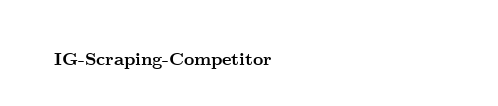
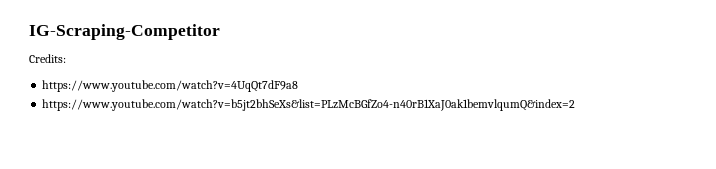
+ Credits:
+ https://www.youtube.com/watch?v=4UqQt7dF9a8
+ https://www.youtube.com/watch?v=b5jt2bhSeXs&list=PLzMcBGfZo4-n40rB1XaJ0ak1bemvlqumQ&index=2

